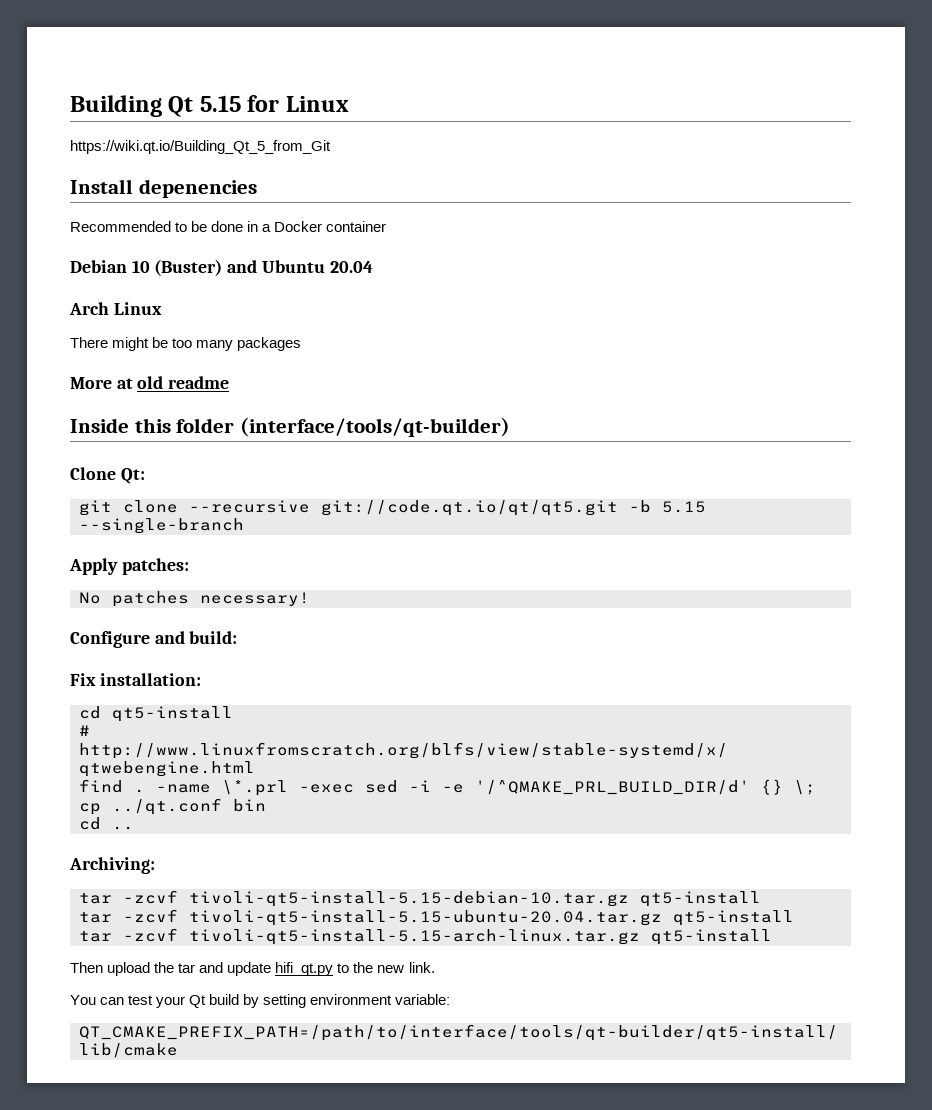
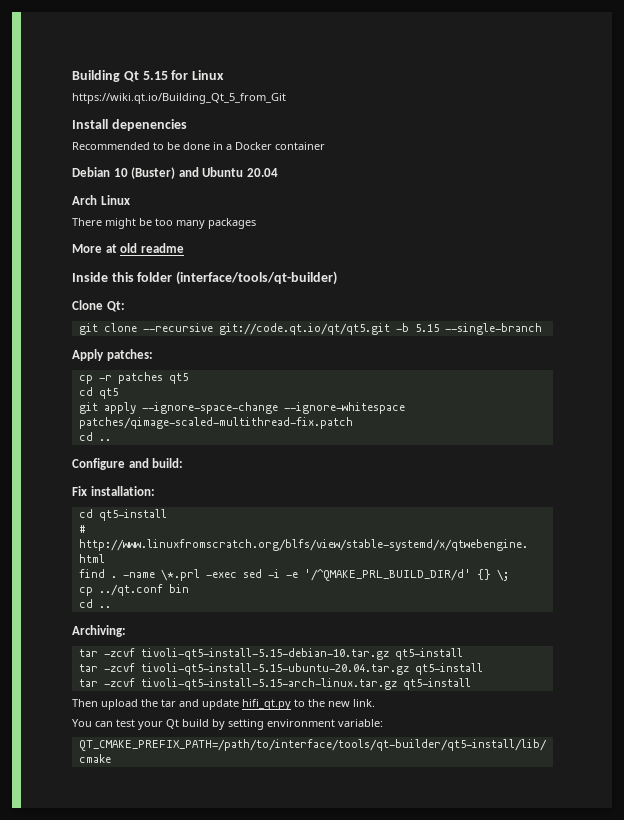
- No patches necessary!
+ cp -r patches qt5
+ cd qt5
+ git apply --ignore-space-change --ignore-whitespace patches/qimage-scaled-multithread-fix.patch
+ cd ..

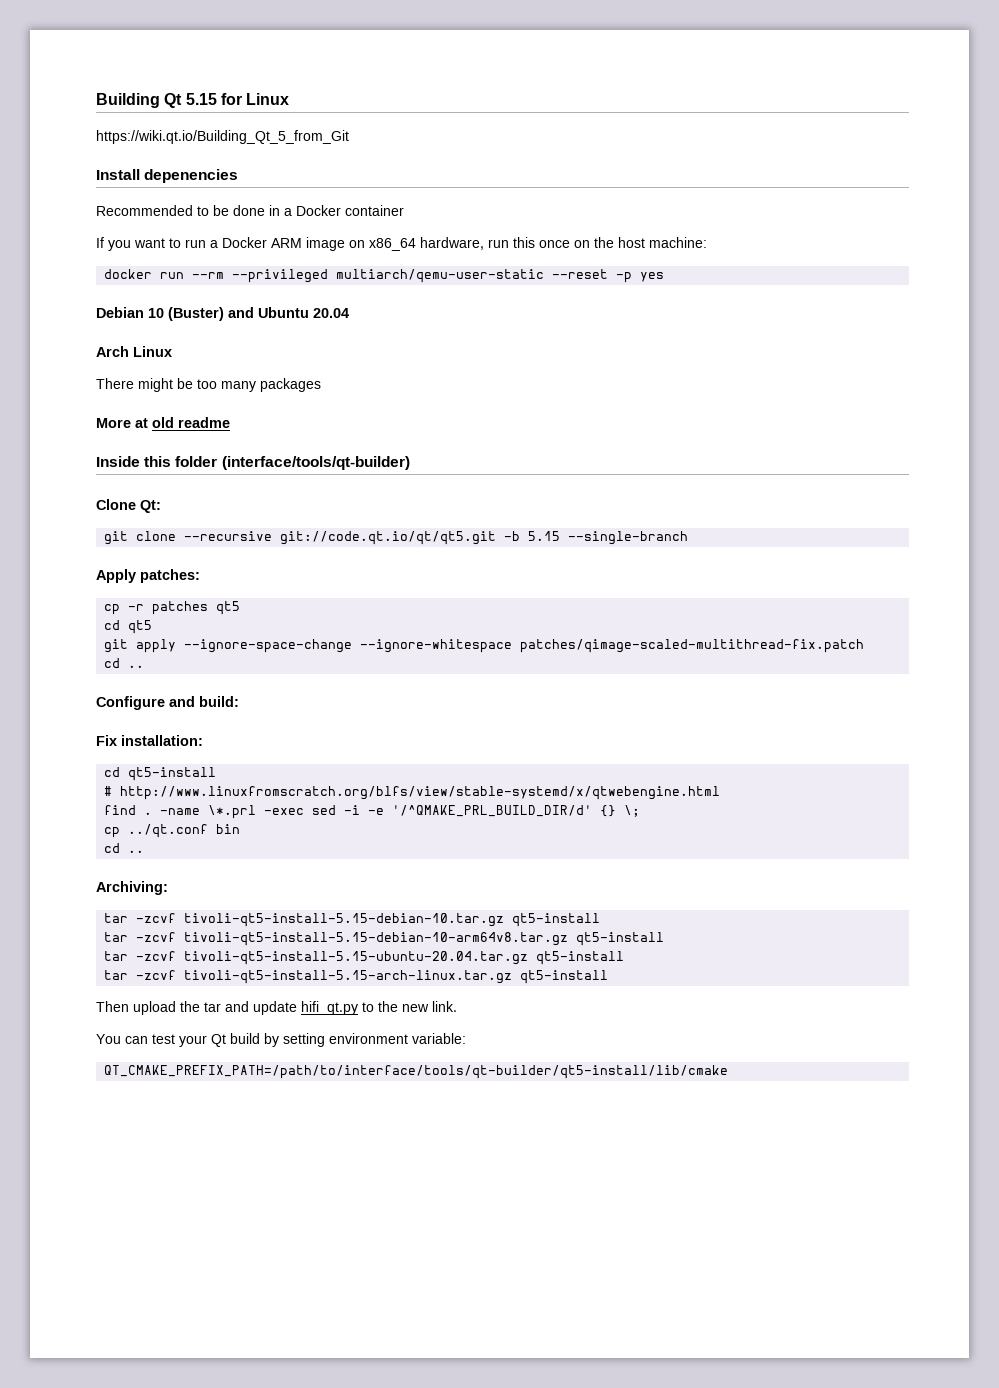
+ If you want to run a Docker ARM image on x86_64 hardware, run this once on the host machine:
+ docker run --rm --privileged multiarch/qemu-user-static --reset -p yes
+ tar -zcvf tivoli-qt5-install-5.15-debian-10-arm64v8.tar.gz qt5-install

